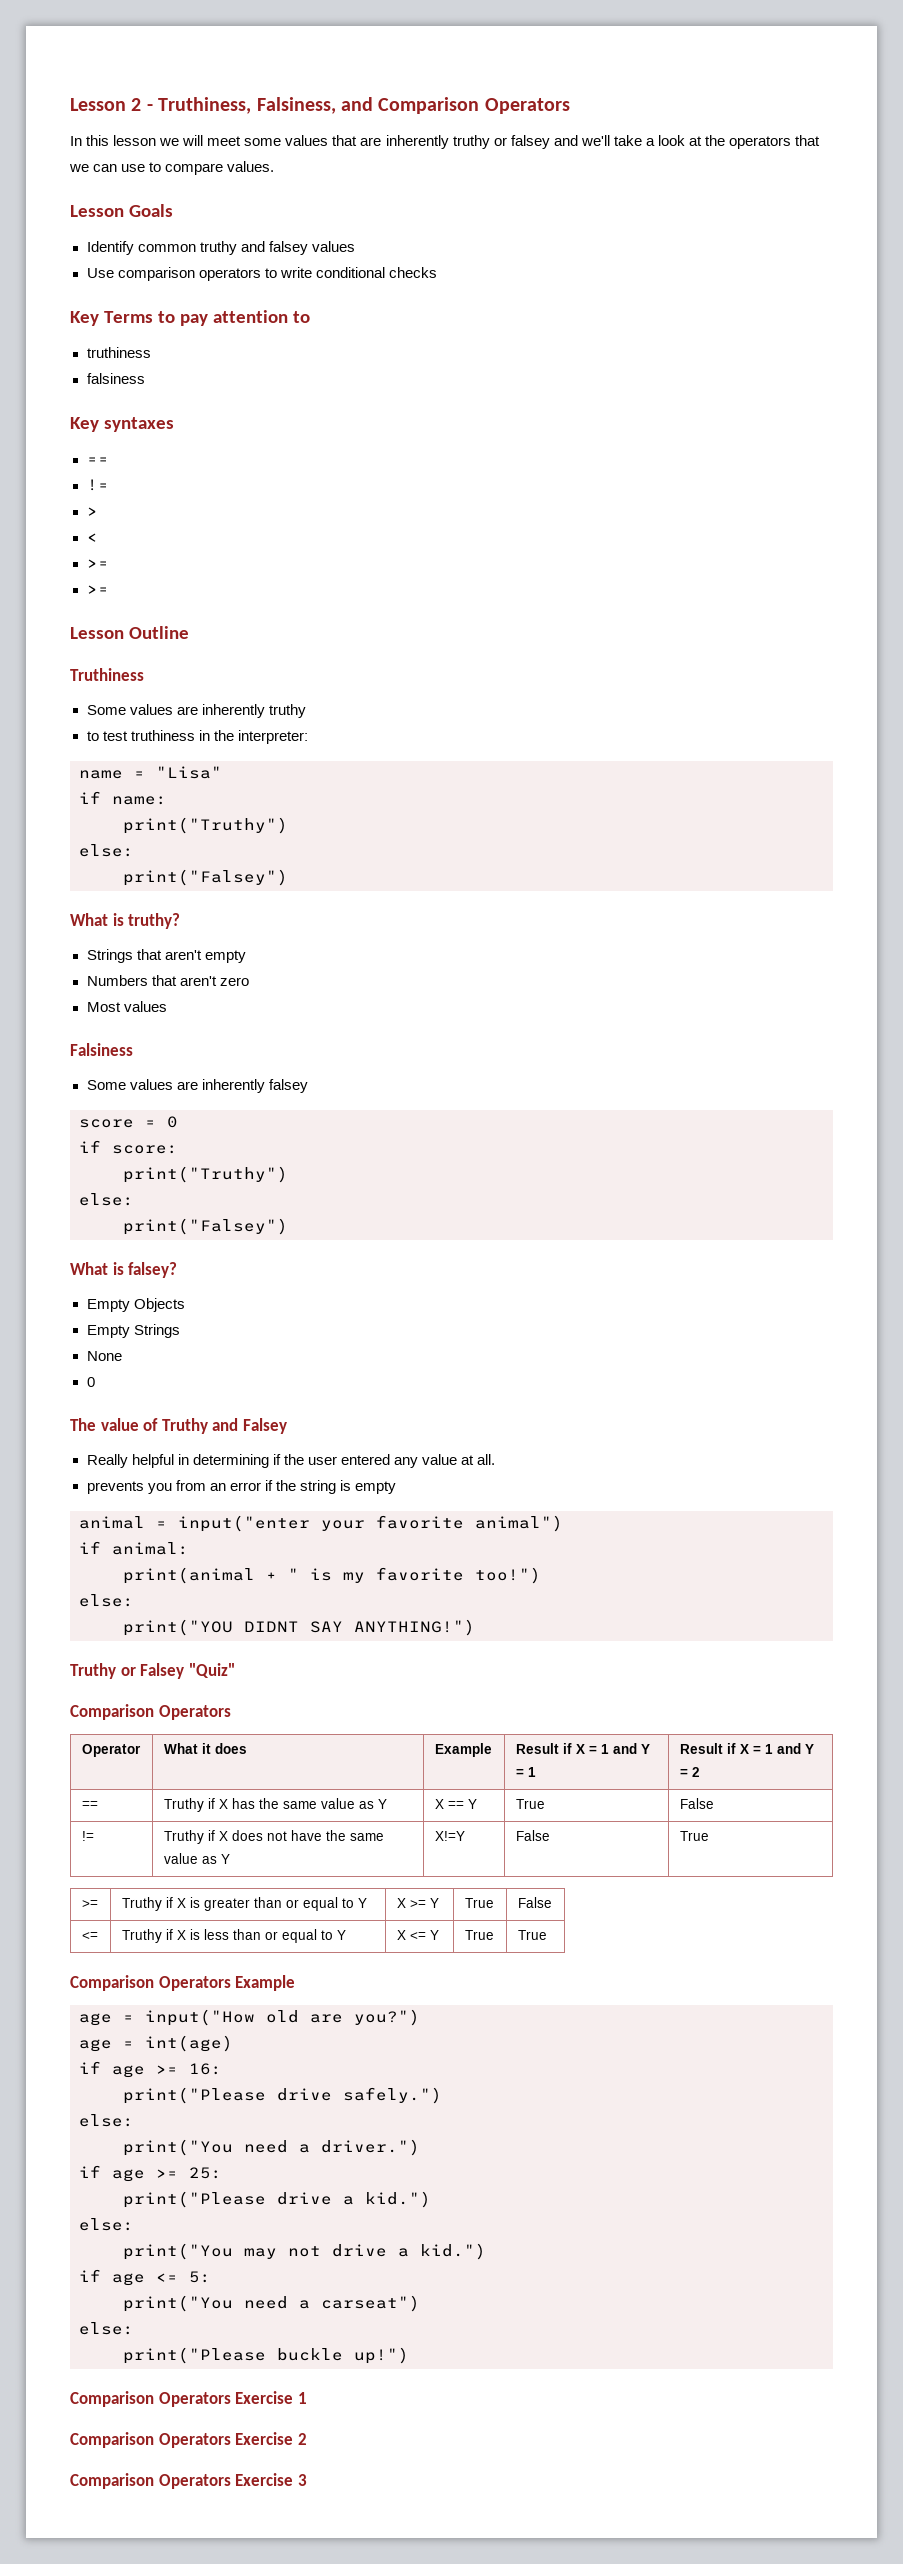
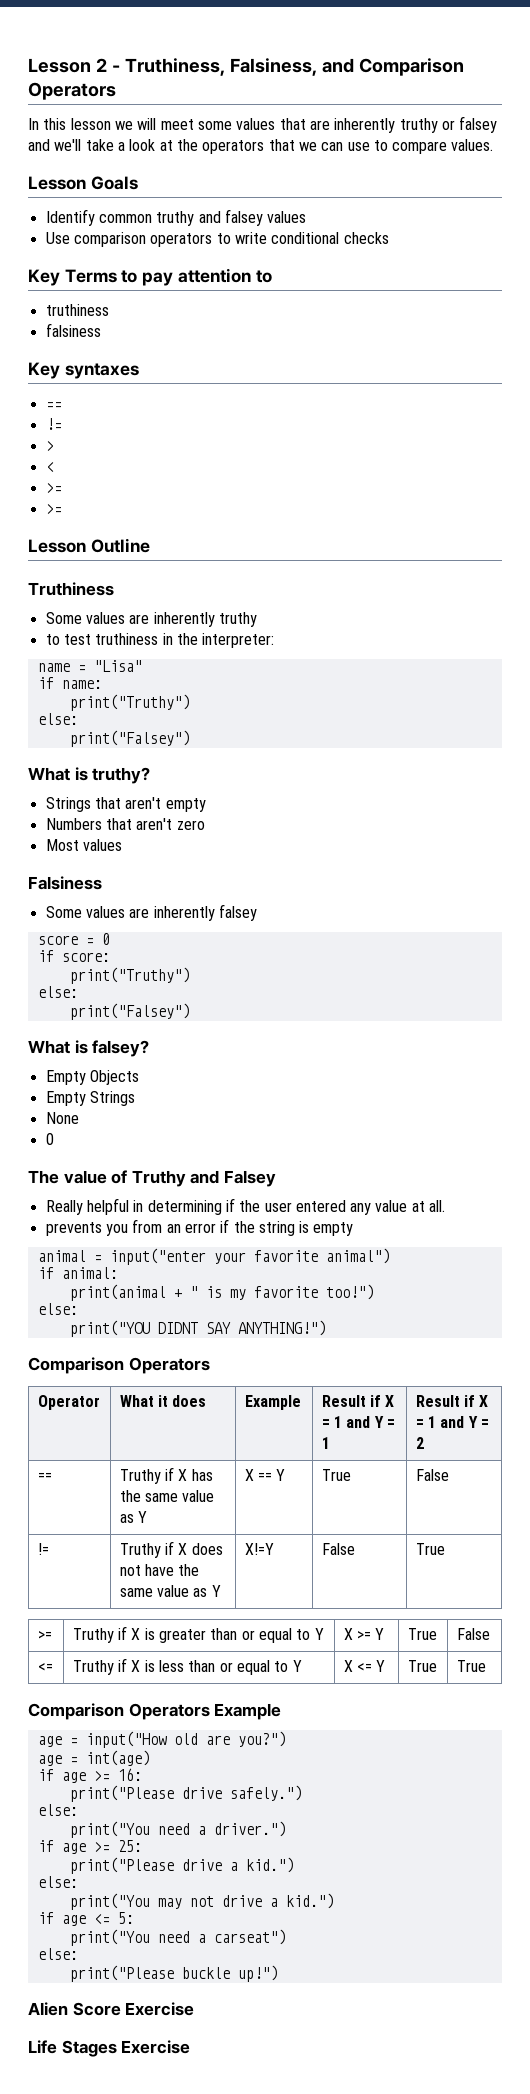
- Truthy or Falsey "Quiz"
- Comparison Operators Exercise 1
- Comparison Operators Exercise 2
- Comparison Operators Exercise 3
+ Alien Score Exercise
+ Life Stages Exercise

